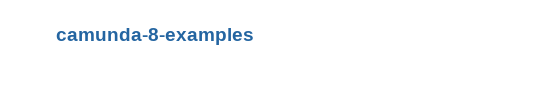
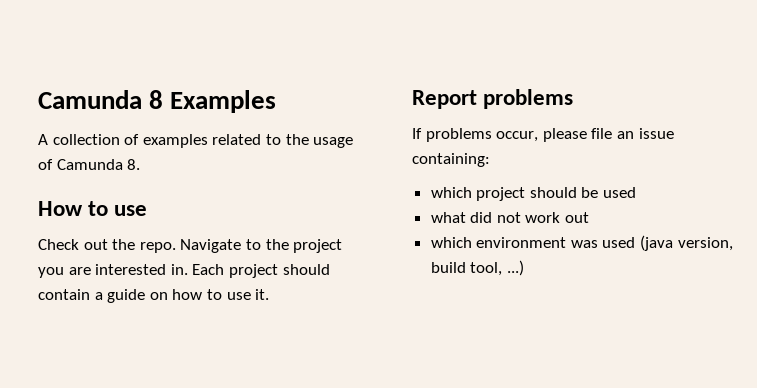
- camunda-8-examples
+ Camunda 8 Examples
+ A collection of examples related to the usage of Camunda 8.
+ How to use
+ Check out the repo. Navigate to the project you are interested in. Each project should contain a guide on how to use it.
+ Report problems
+ If problems occur, please file an issue containing:
+ which project should be used
+ what did not work out
+ which environment was used (java version, build tool, ...)

